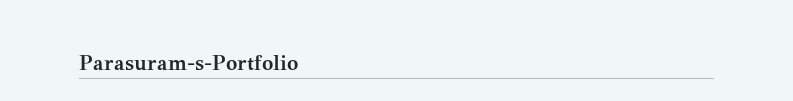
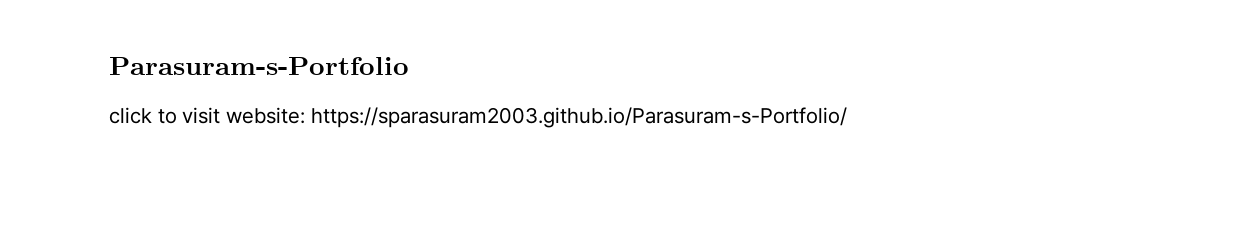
+ click to visit website: https://sparasuram2003.github.io/Parasuram-s-Portfolio/

